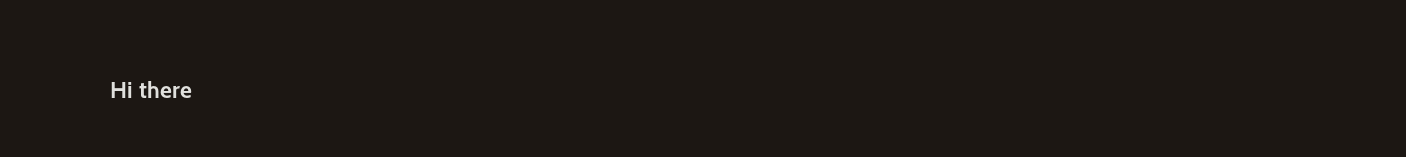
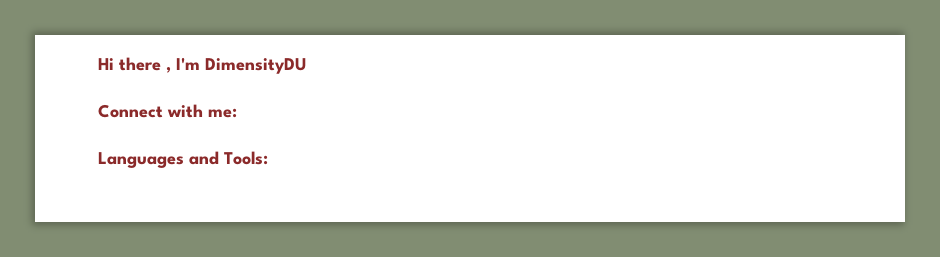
- Hi there
+ Hi there , I'm DimensityDU
+ Connect with me:
+ Languages and Tools:

